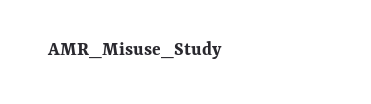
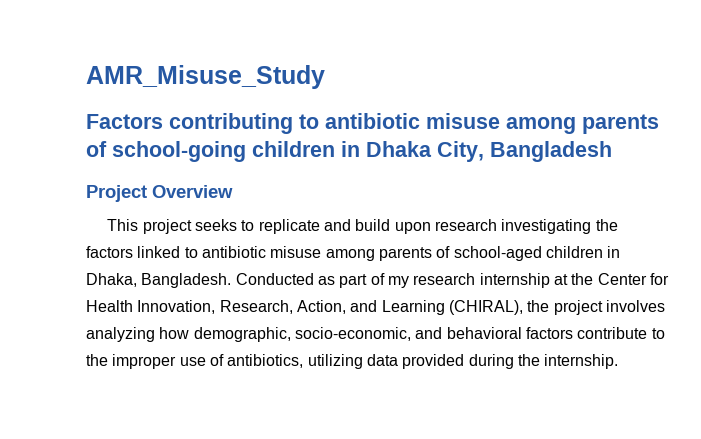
+ Factors contributing to antibiotic misuse among parents of school‑going children in Dhaka City, Bangladesh
+ Project Overview
+ This project seeks to replicate and build upon research investigating the factors linked to antibiotic misuse among parents of school-aged children in Dhaka, Bangladesh. Conducted as part of my research internship at the Center for Health Innovation, Research, Action, and Learning (CHIRAL), the project involves analyzing how demographic, socio-economic, and behavioral factors contribute to the improper use of antibiotics, utilizing data provided during the internship.

